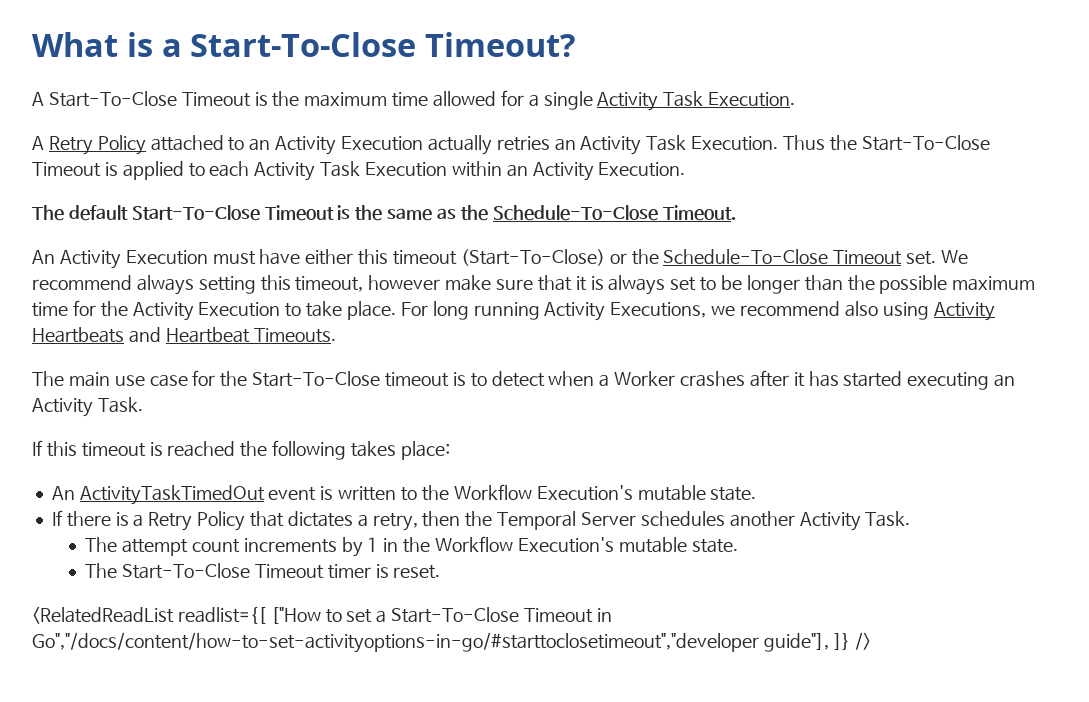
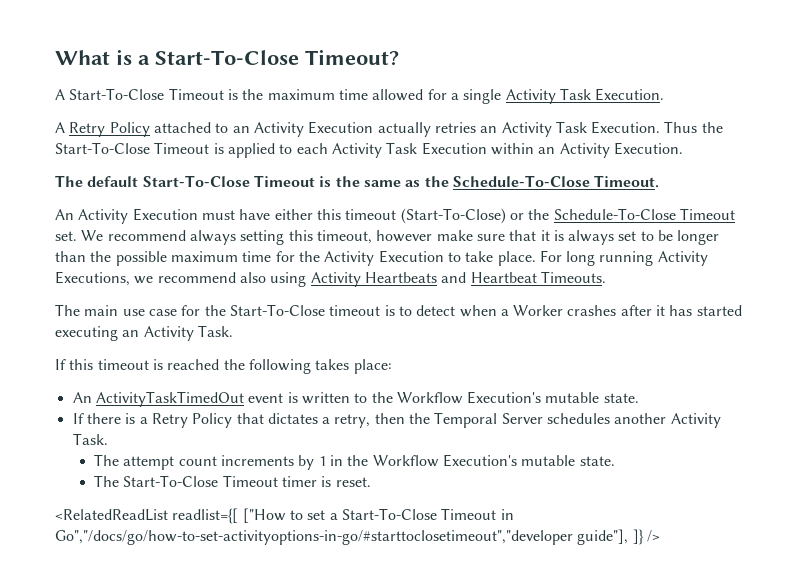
- <RelatedReadList readlist={[ ["How to set a Start-To-Close Timeout in Go","/docs/content/how-to-set-activityoptions-in-go/#starttoclosetimeout","developer guide"], ]} />
+ <RelatedReadList readlist={[ ["How to set a Start-To-Close Timeout in Go","/docs/go/how-to-set-activityoptions-in-go/#starttoclosetimeout","developer guide"], ]} />

